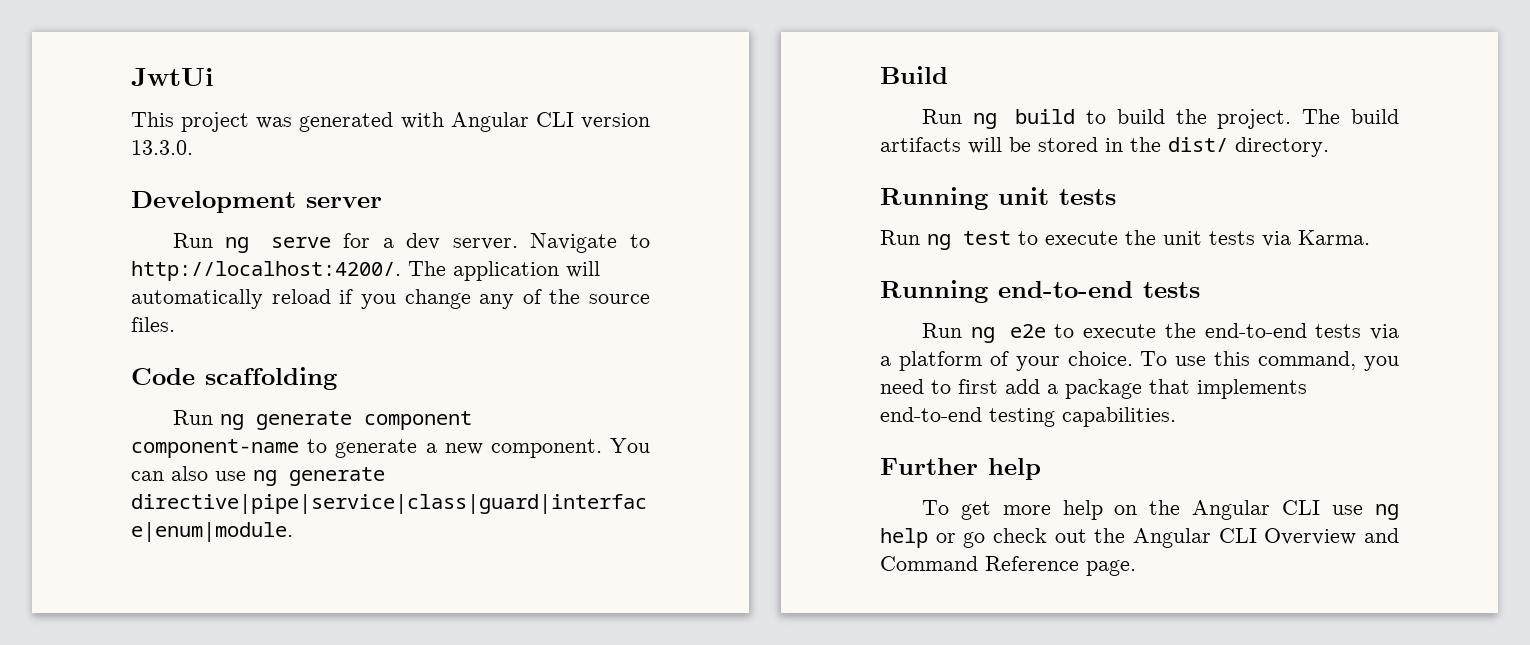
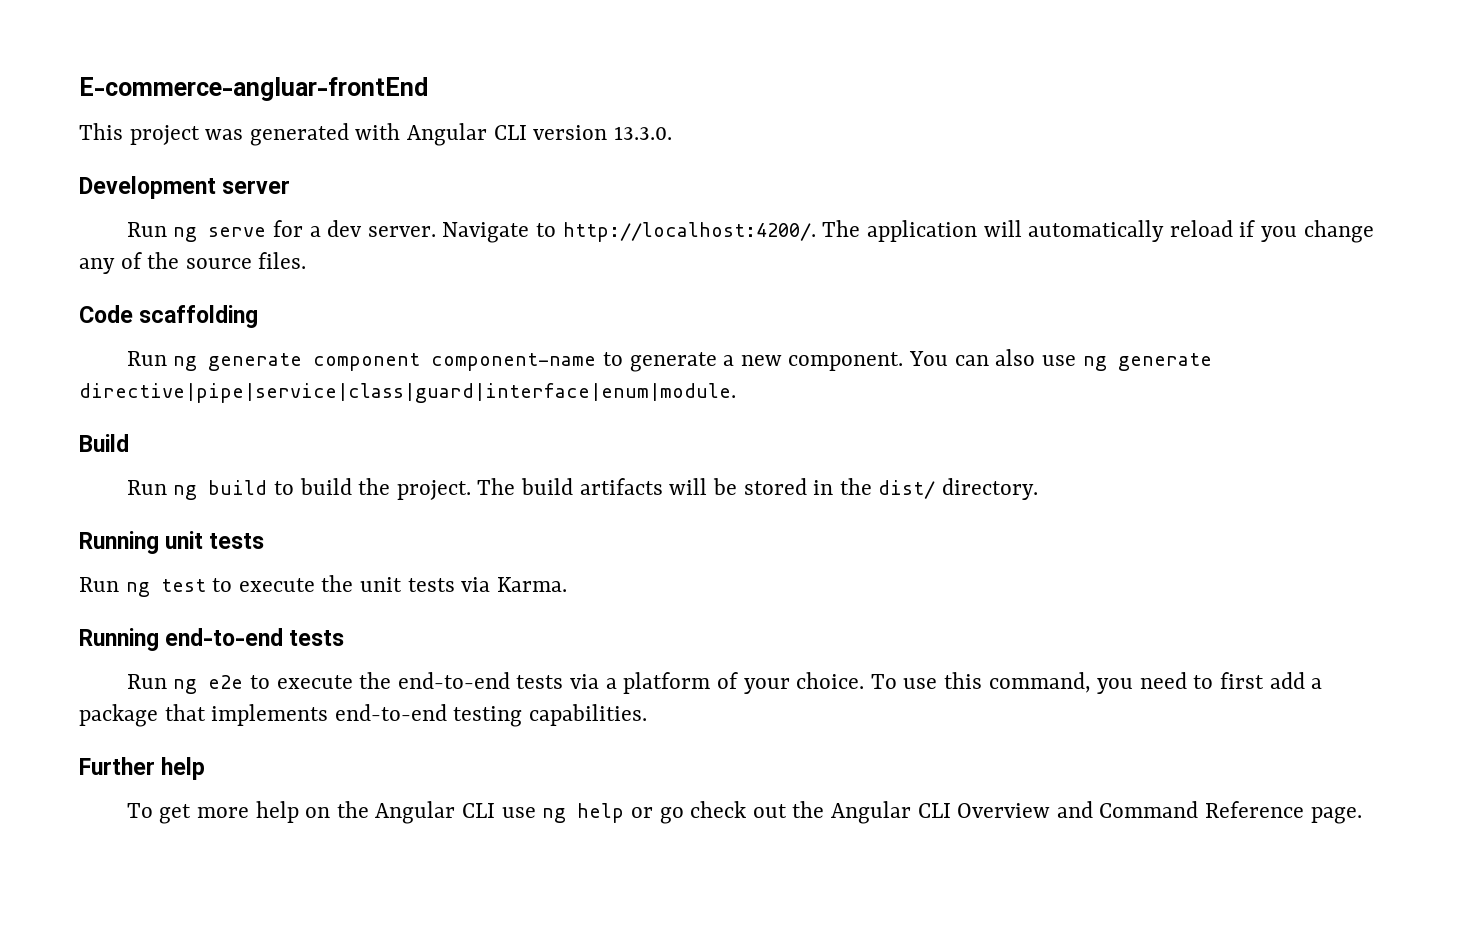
- JwtUi
+ E-commerce-angluar-frontEnd

